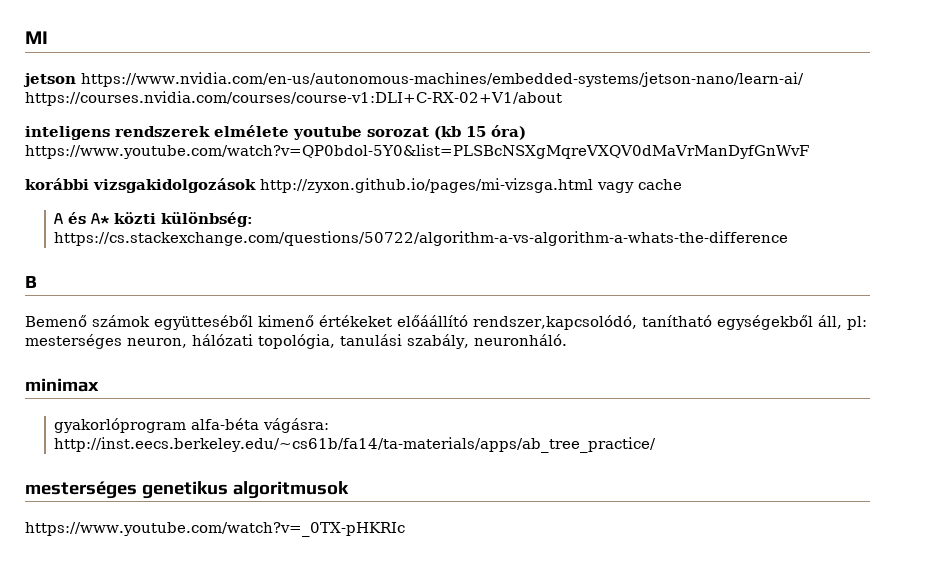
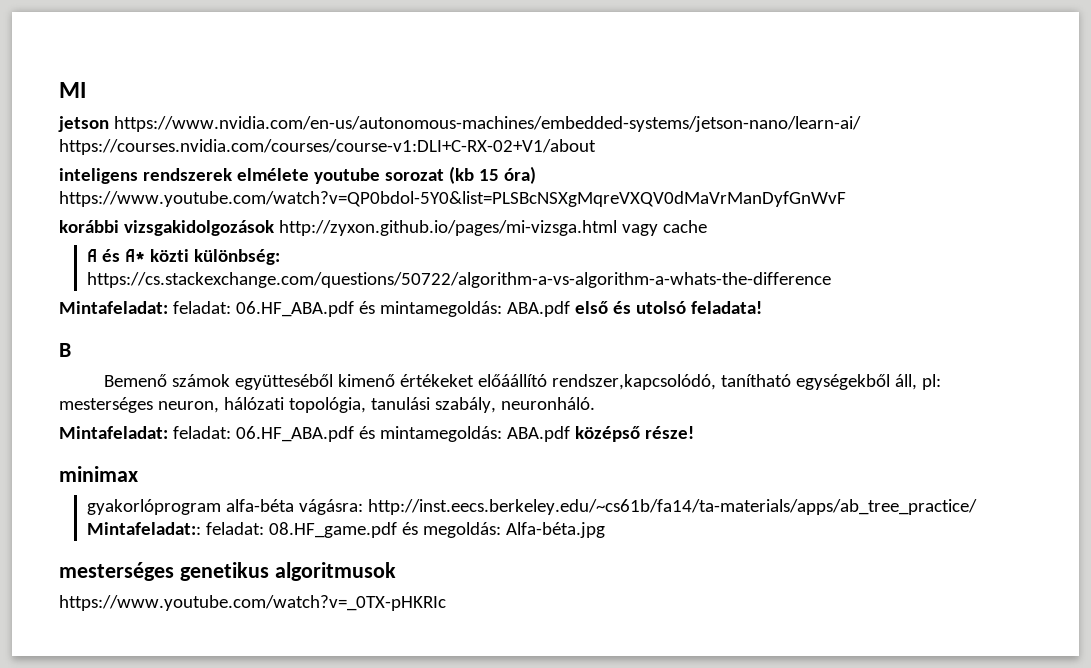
+ Mintafeladat: feladat: 06.HF_ABA.pdf és mintamegoldás: ABA.pdf első és utolsó feladata!
+ Mintafeladat: feladat: 06.HF_ABA.pdf és mintamegoldás: ABA.pdf középső része!
- gyakorlóprogram alfa-béta vágásra: http://inst.eecs.berkeley.edu/~cs61b/fa14/ta-materials/apps/ab_tree_practice/
+ gyakorlóprogram alfa-béta vágásra: http://inst.eecs.berkeley.edu/~cs61b/fa14/ta-materials/apps/ab_tree_practice/ Mintafeladat:: feladat: 08.HF_game.pdf és megoldás: Alfa-béta.jpg

